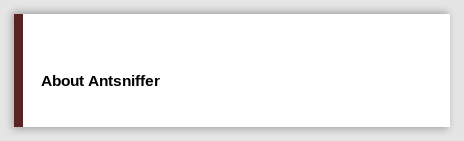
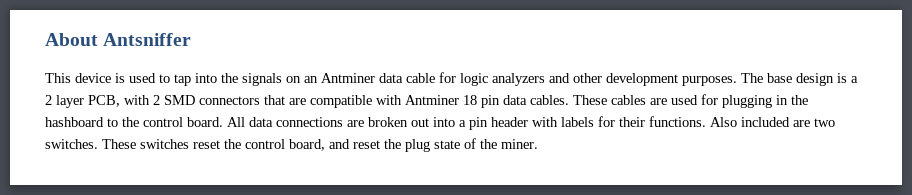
+ This device is used to tap into the signals on an Antminer data cable for logic analyzers and other development purposes. The base design is a 2 layer PCB, with 2 SMD connectors that are compatible with Antminer 18 pin data cables. These cables are used for plugging in the hashboard to the control board. All data connections are broken out into a pin header with labels for their functions. Also included are two switches. These switches reset the control board, and reset the plug state of the miner.

